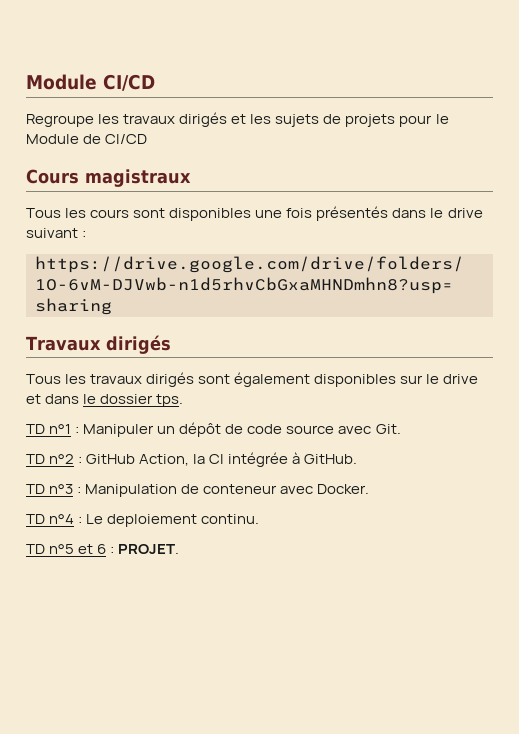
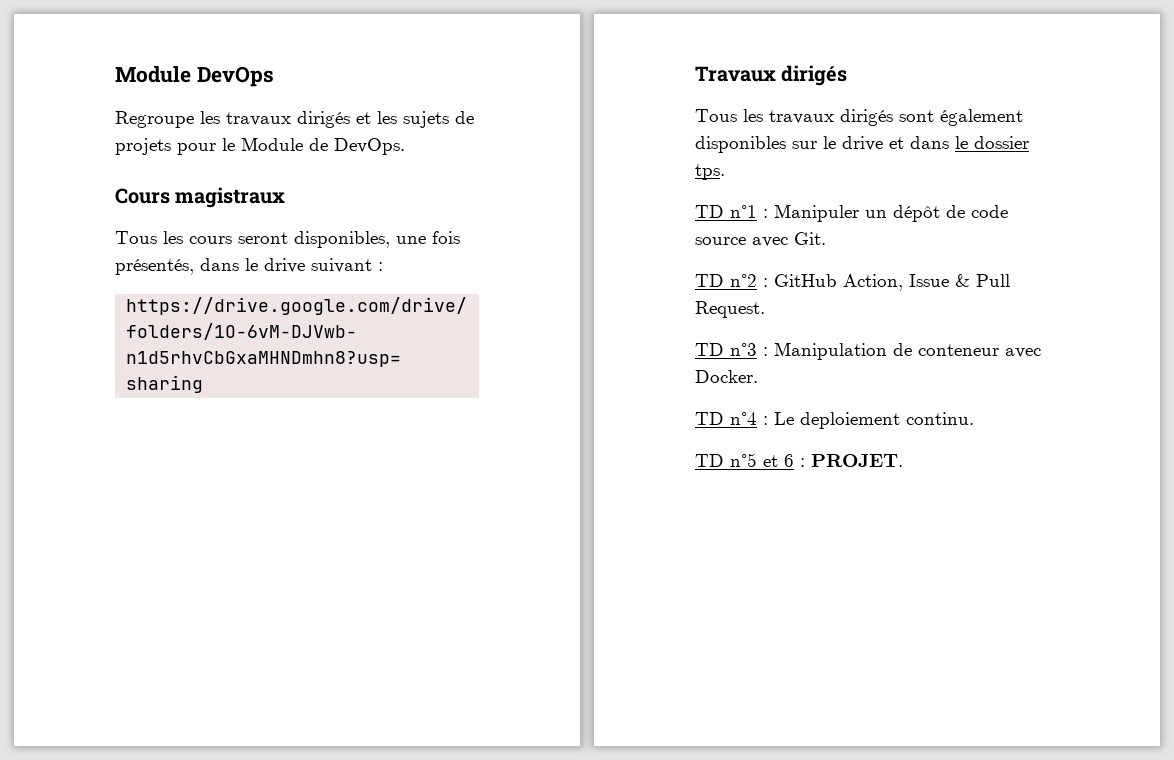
- Module CI/CD
+ Module DevOps
- Regroupe les travaux dirigés et les sujets de projets pour le Module de CI/CD
+ Regroupe les travaux dirigés et les sujets de projets pour le Module de DevOps.
- Tous les cours sont disponibles une fois présentés dans le drive suivant :
+ Tous les cours seront disponibles, une fois présentés, dans le drive suivant :
- TD n°2 : GitHub Action, la CI intégrée à GitHub.
+ TD n°2 : GitHub Action, Issue & Pull Request.

